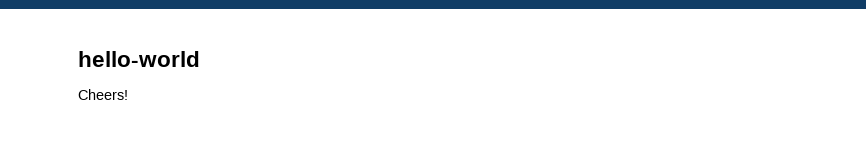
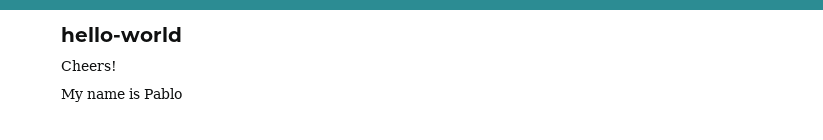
+ My name is Pablo

